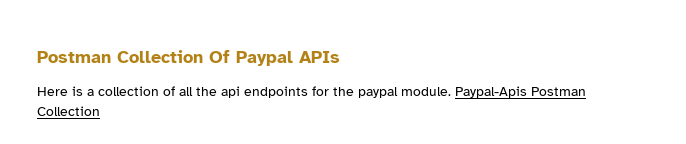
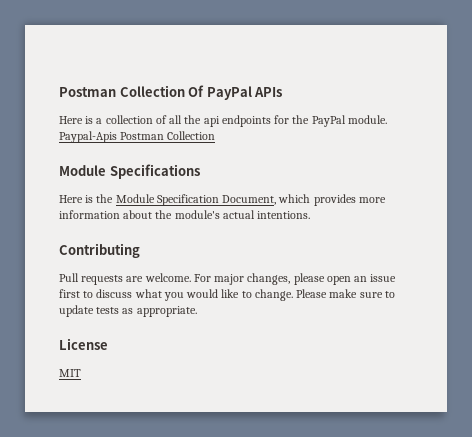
- Postman Collection Of Paypal APIs
+ Postman Collection Of PayPal APIs
- Here is a collection of all the api endpoints for the paypal module.
+ Here is a collection of all the api endpoints for the PayPal module.
+ Module Specifications
+ Here is the Module Specification Document, which provides more information about the module's actual intentions.
+ Contributing
+ Pull requests are welcome. For major changes, please open an issue first to discuss what you would like to change. Please make sure to update tests as appropriate.
+ License
+ MIT

